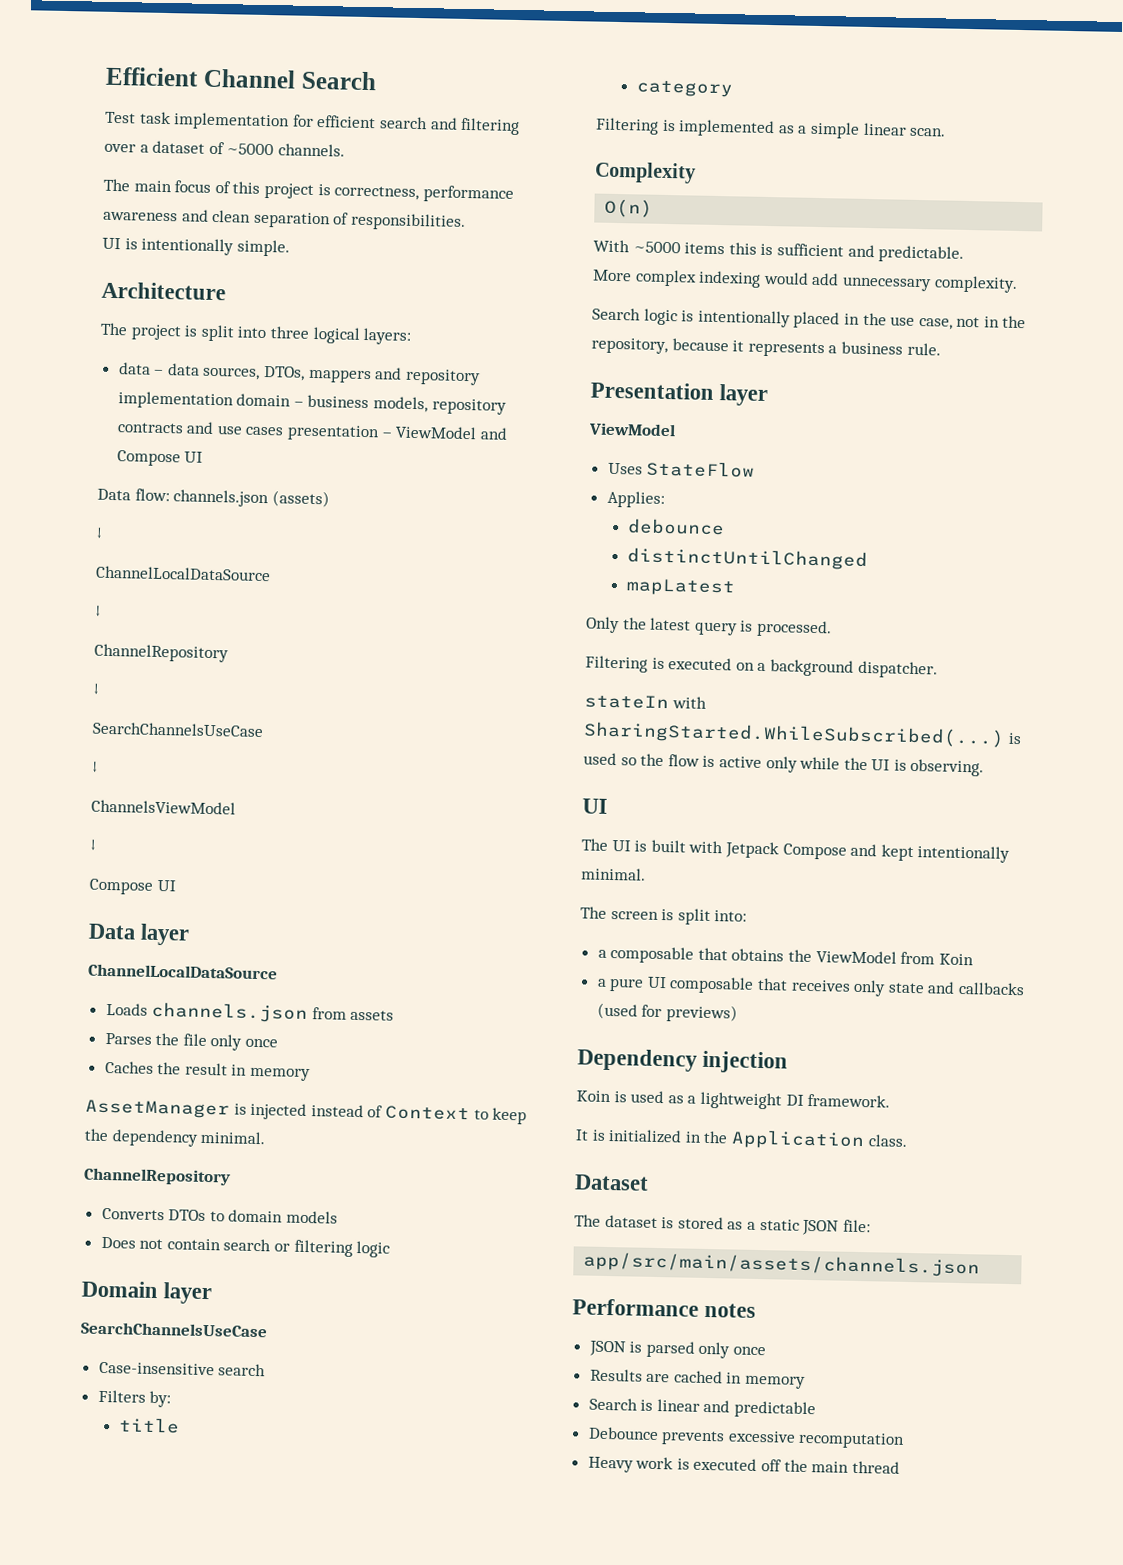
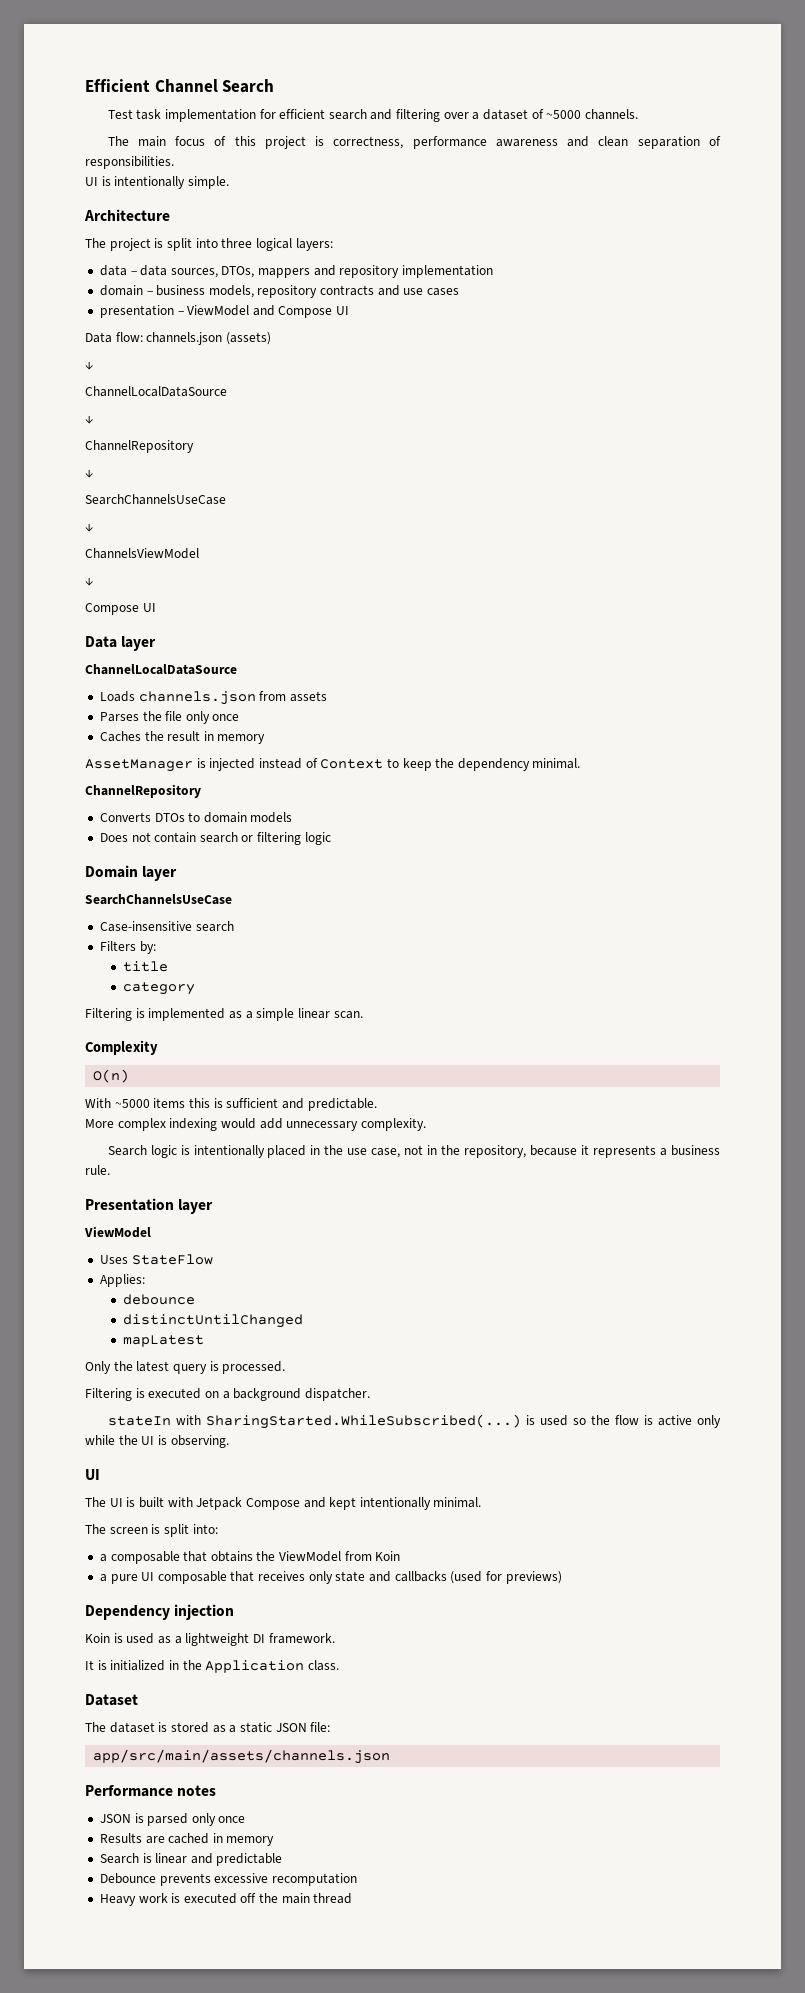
- data – data sources, DTOs, mappers and repository implementation domain – business models, repository contracts and use cases presentation – ViewModel and Compose UI
+ data – data sources, DTOs, mappers and repository implementation
+ domain – business models, repository contracts and use cases
+ presentation – ViewModel and Compose UI

